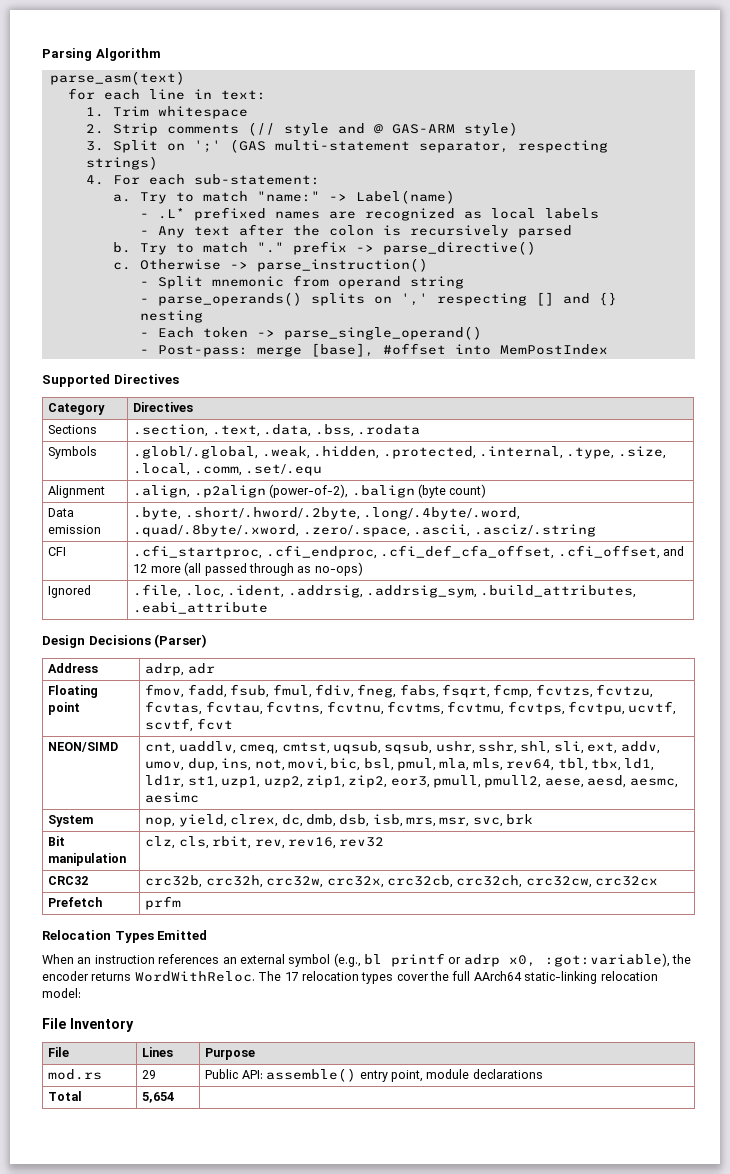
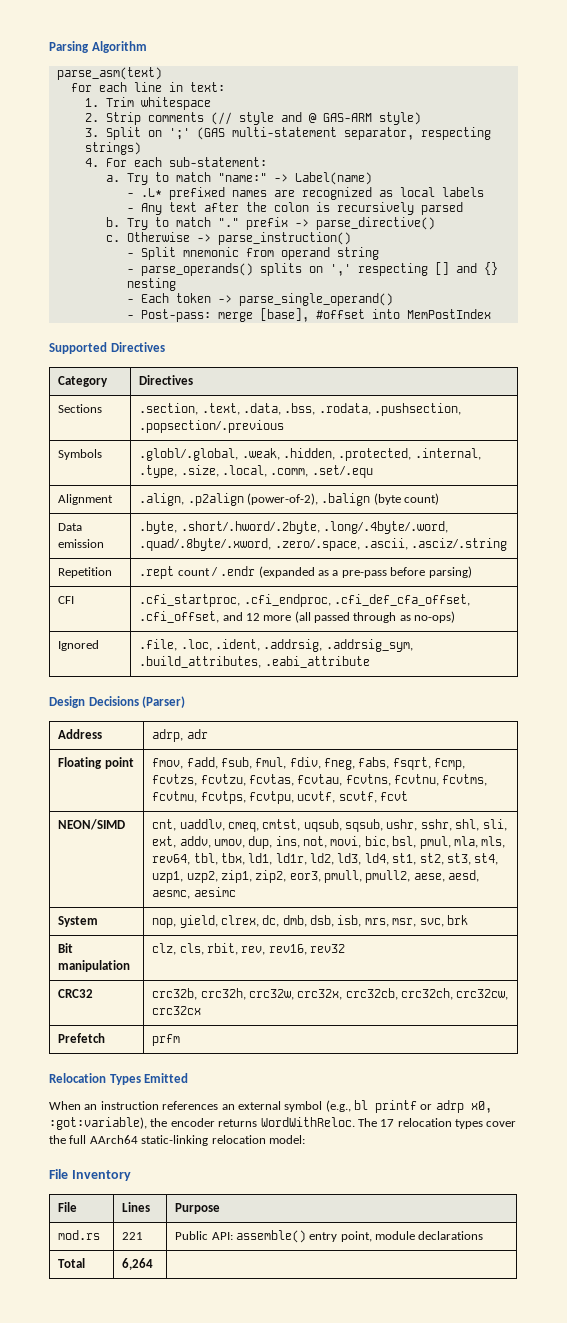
- Sections | .section, .text, .data, .bss, .rodata
+ Sections | .section, .text, .data, .bss, .rodata, .pushsection, .popsection/.previous
+ Repetition | .rept count / .endr (expanded as a pre-pass before parsing)
- cnt, uaddlv, cmeq, cmtst, uqsub, sqsub, ushr, sshr, shl, sli, ext, addv, umov, dup, ins, not, movi, bic, bsl, pmul, mla, mls, rev64, tbl, tbx, ld1, ld1r, st1, uzp1, uzp2, zip1, zip2, eor3, pmull, pmull2, aese, aesd, aesmc, aesimc
+ cnt, uaddlv, cmeq, cmtst, uqsub, sqsub, ushr, sshr, shl, sli, ext, addv, umov, dup, ins, not, movi, bic, bsl, pmul, mla, mls, rev64, tbl, tbx, ld1, ld1r, ld2, ld3, ld4, st1, st2, st3, st4, uzp1, uzp2, zip1, zip2, eor3, pmull, pmull2, aese, aesd, aesmc, aesimc
- mod.rs | 29 | Public API: assemble() entry point, module declarations
+ mod.rs | 221 | Public API: assemble() entry point, module declarations
- Total | 5,654 |
+ Total | 6,264 |

